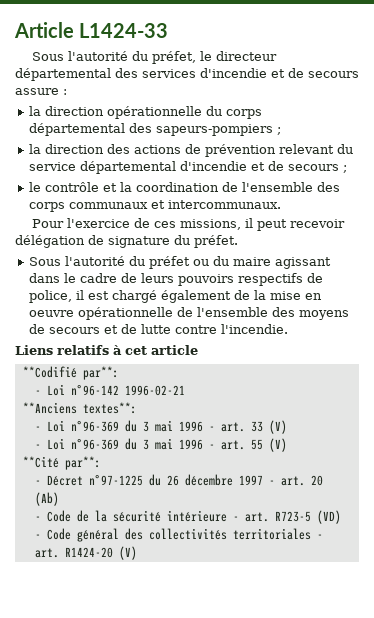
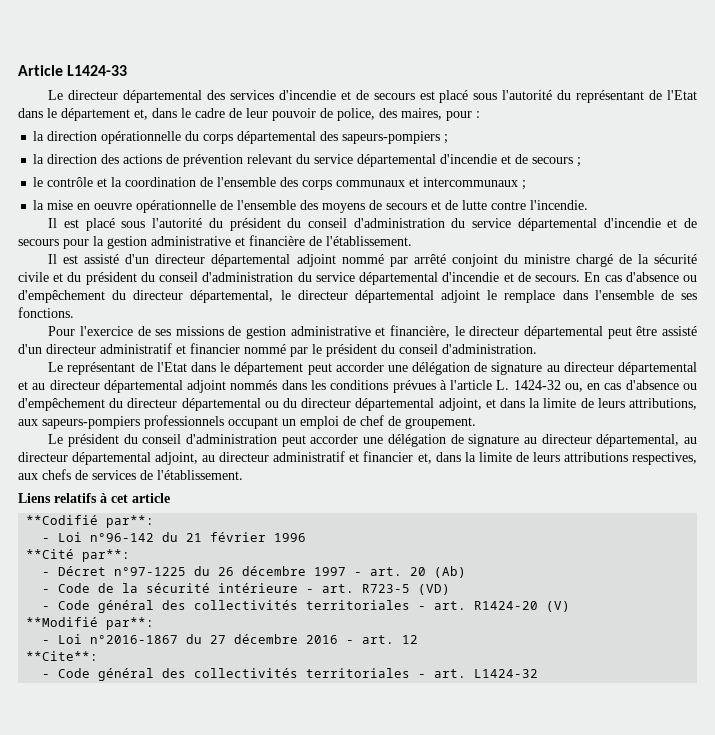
- Sous l'autorité du préfet, le directeur départemental des services d'incendie et de secours assure :
+ Le directeur départemental des services d'incendie et de secours est placé sous l'autorité du représentant de l'Etat dans le département et, dans le cadre de leur pouvoir de police, des maires, pour :
- le contrôle et la coordination de l'ensemble des corps communaux et intercommunaux.
- Pour l'exercice de ces missions, il peut recevoir délégation de signature du préfet.
- Sous l'autorité du préfet ou du maire agissant dans le cadre de leurs pouvoirs respectifs de police, il est chargé également de la mise en oeuvre opérationnelle de l'ensemble des moyens de secours et de lutte contre l'incendie.
+ le contrôle et la coordination de l'ensemble des corps communaux et intercommunaux ;
+ la mise en oeuvre opérationnelle de l'ensemble des moyens de secours et de lutte contre l'incendie.
+ Il est placé sous l'autorité du président du conseil d'administration du service départemental d'incendie et de secours pour la gestion administrative et financière de l'établissement.
+ Il est assisté d'un directeur départemental adjoint nommé par arrêté conjoint du ministre chargé de la sécurité civile et du président du conseil d'administration du service départemental d'incendie et de secours. En cas d'absence ou d'empêchement du directeur départemental, le directeur départemental adjoint le remplace dans l'ensemble de ses fonctions.
+ Pour l'exercice de ses missions de gestion administrative et financière, le directeur départemental peut être assisté d'un directeur administratif et financier nommé par le président du conseil d'administration.
+ Le représentant de l'Etat dans le département peut accorder une délégation de signature au directeur départemental et au directeur départemental adjoint nommés dans les conditions prévues à l'article L. 1424-32 ou, en cas d'absence ou d'empêchement du directeur départemental ou du directeur départemental adjoint, et dans la limite de leurs attributions, aux sapeurs-pompiers professionnels occupant un emploi de chef de groupement.
+ Le président du conseil d'administration peut accorder une délégation de signature au directeur départemental, au directeur départemental adjoint, au directeur administratif et financier et, dans la limite de leurs attributions respectives, aux chefs de services de l'établissement.
- - Loi n°96-142 1996-02-21
- **Anciens textes**:
- - Loi n°96-369 du 3 mai 1996 - art. 33 (V)
- - Loi n°96-369 du 3 mai 1996 - art. 55 (V)
+ - Loi n°96-142 du 21 février 1996
+ **Modifié par**:
+ - Loi n°2016-1867 du 27 décembre 2016 - art. 12
+ **Cite**:
+ - Code général des collectivités territoriales - art. L1424-32

